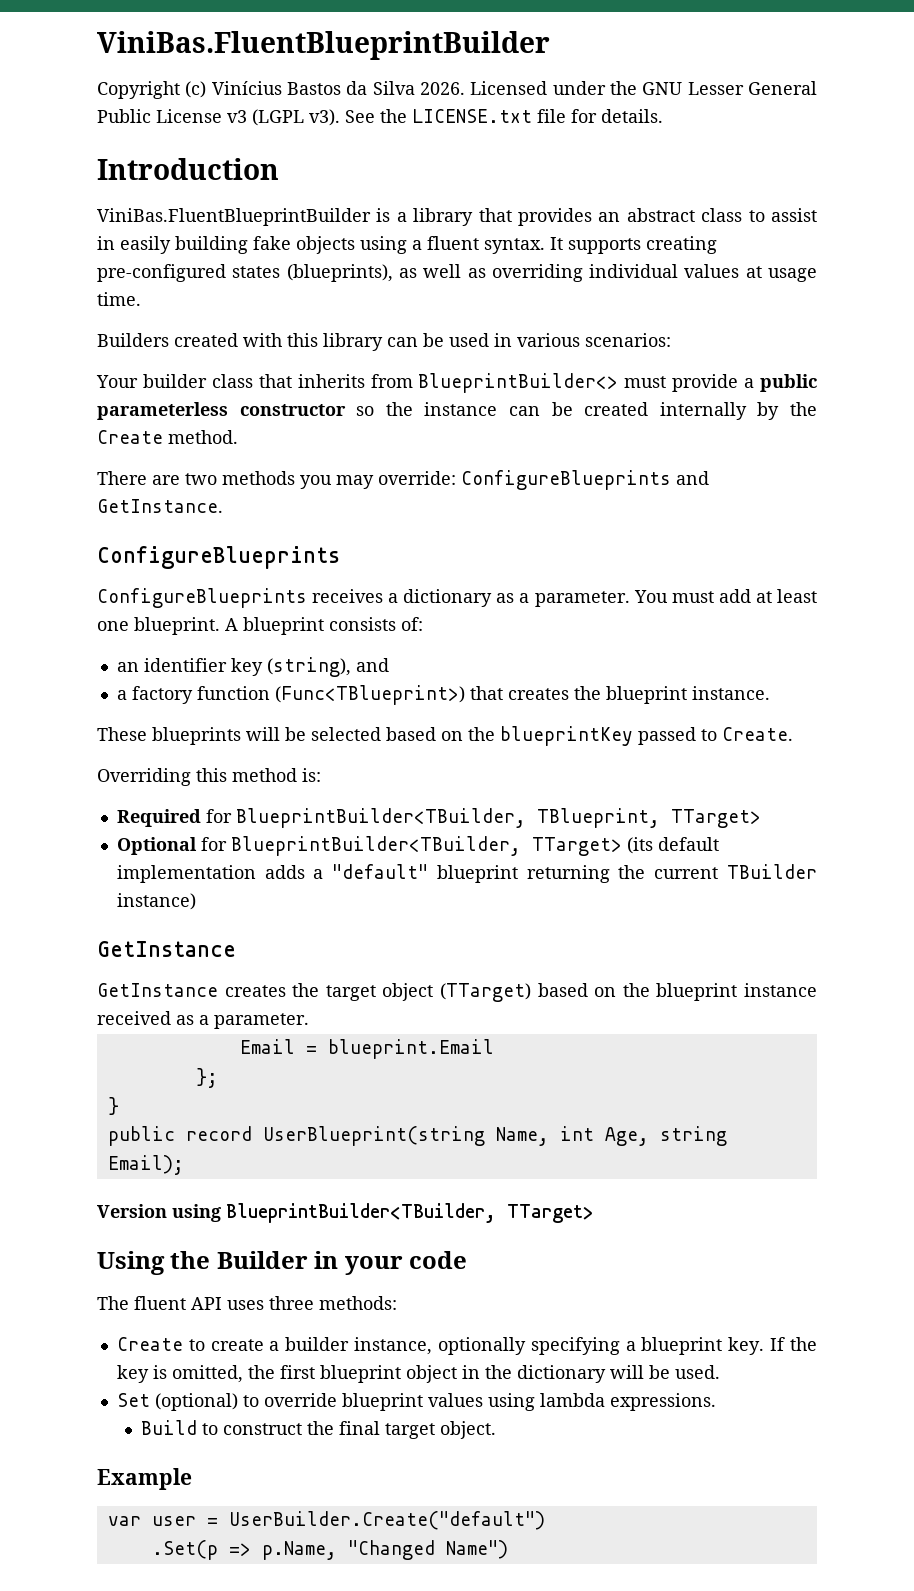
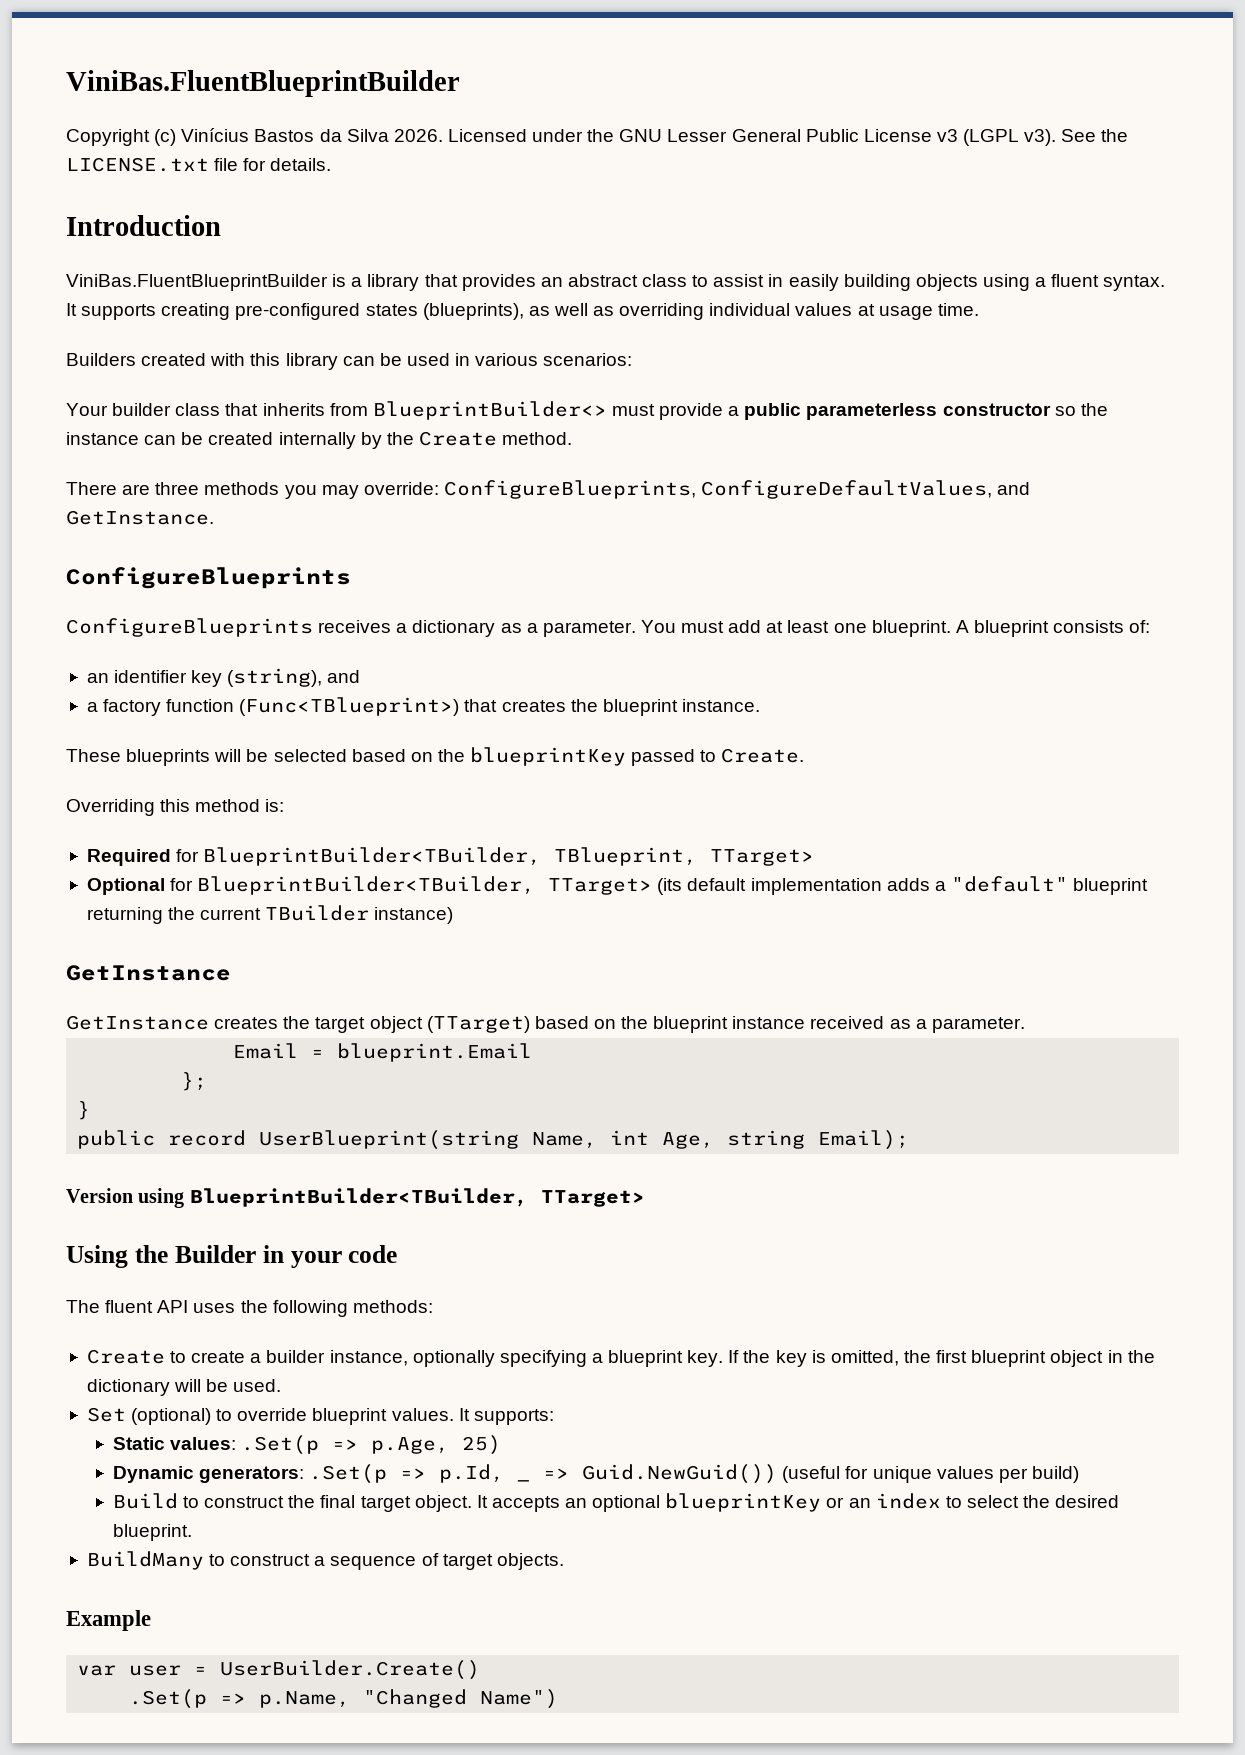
- ViniBas.FluentBlueprintBuilder is a library that provides an abstract class to assist in easily building fake objects using a fluent syntax.
+ ViniBas.FluentBlueprintBuilder is a library that provides an abstract class to assist in easily building objects using a fluent syntax.
- There are two methods you may override: ConfigureBlueprints and GetInstance.
+ There are three methods you may override: ConfigureBlueprints, ConfigureDefaultValues, and GetInstance.
- The fluent API uses three methods:
+ The fluent API uses the following methods:
- Set (optional) to override blueprint values using lambda expressions.
+ Set (optional) to override blueprint values. It supports:
+ Static values: .Set(p => p.Age, 25)
+ Dynamic generators: .Set(p => p.Id, _ => Guid.NewGuid()) (useful for unique values per build)
+ It accepts an optional blueprintKey or an index to select the desired blueprint.
+ BuildMany to construct a sequence of target objects.
- var user = UserBuilder.Create("default")
+ var user = UserBuilder.Create()

